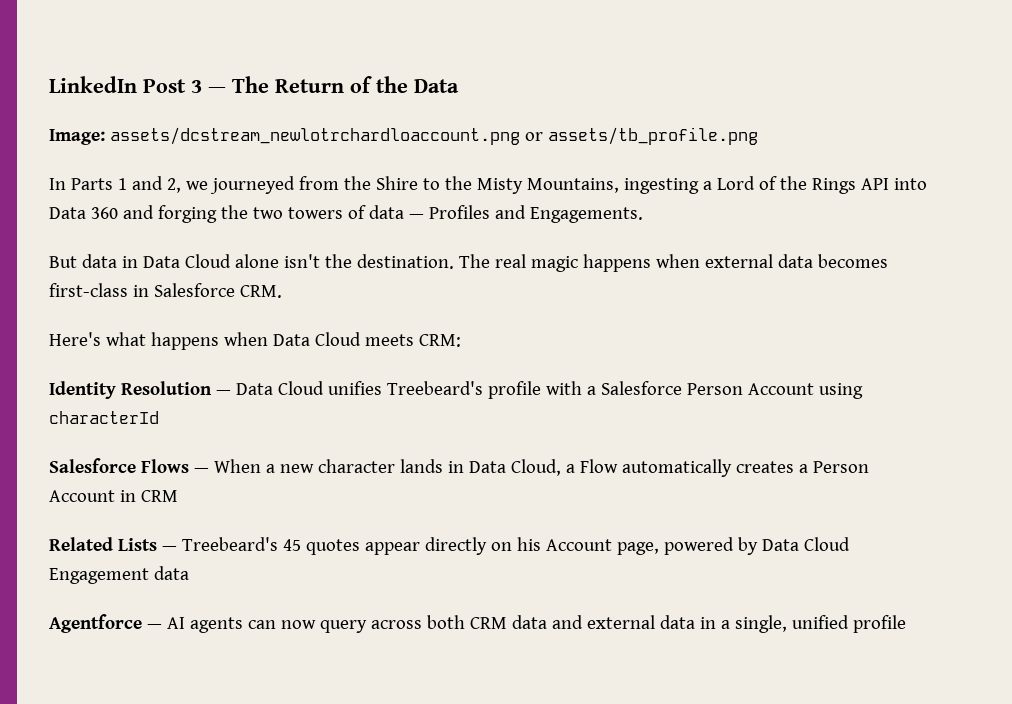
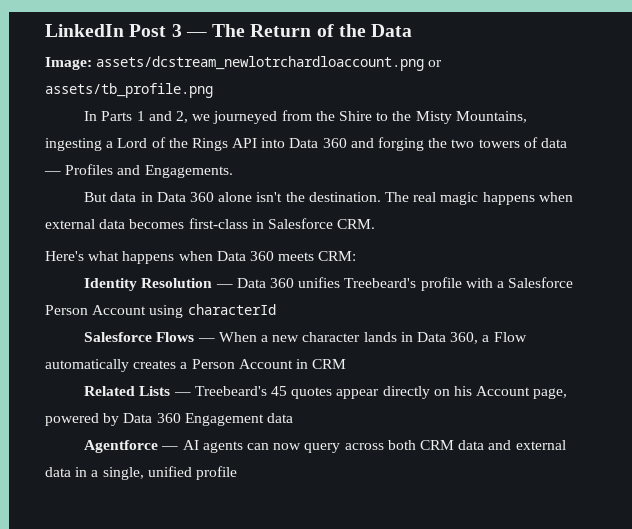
- But data in Data Cloud alone isn't the destination.
+ But data in Data 360 alone isn't the destination.
- Here's what happens when Data Cloud meets CRM:
+ Here's what happens when Data 360 meets CRM:
- Identity Resolution — Data Cloud unifies Treebeard's profile with a Salesforce Person Account using characterId
+ Identity Resolution — Data 360 unifies Treebeard's profile with a Salesforce Person Account using characterId
- Salesforce Flows — When a new character lands in Data Cloud, a Flow automatically creates a Person Account in CRM
+ Salesforce Flows — When a new character lands in Data 360, a Flow automatically creates a Person Account in CRM
- Related Lists — Treebeard's 45 quotes appear directly on his Account page, powered by Data Cloud Engagement data
+ Related Lists — Treebeard's 45 quotes appear directly on his Account page, powered by Data 360 Engagement data

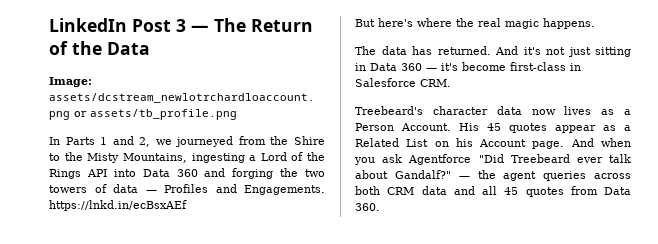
- In Parts 1 and 2, we journeyed from the Shire to the Misty Mountains, ingesting a Lord of the Rings API into Data 360 and forging the two towers of data — Profiles and Engagements.
+ In Parts 1 and 2, we journeyed from the Shire to the Misty Mountains, ingesting a Lord of the Rings API into Data 360 and forging the two towers of data — Profiles and Engagements. https://lnkd.in/ecBsxAEf
- But data in Data 360 alone isn't the destination. The real magic happens when external data becomes first-class in Salesforce CRM.
- Here's what happens when Data 360 meets CRM:
- Identity Resolution — Data 360 unifies Treebeard's profile with a Salesforce Person Account using characterId
- Salesforce Flows — When a new character lands in Data 360, a Flow automatically creates a Person Account in CRM
- Related Lists — Treebeard's 45 quotes appear directly on his Account page, powered by Data 360 Engagement data
- Agentforce — AI agents can now query across both CRM data and external data in a single, unified profile
+ But here's where the real magic happens.
+ The data has returned. And it's not just sitting in Data 360 — it's become first-class in Salesforce CRM.
+ Treebeard's character data now lives as a Person Account. His 45 quotes appear as a Related List on his Account page. And when you ask Agentforce "Did Treebeard ever talk about Gandalf?" — the agent queries across both CRM data and all 45 quotes from Data 360.

